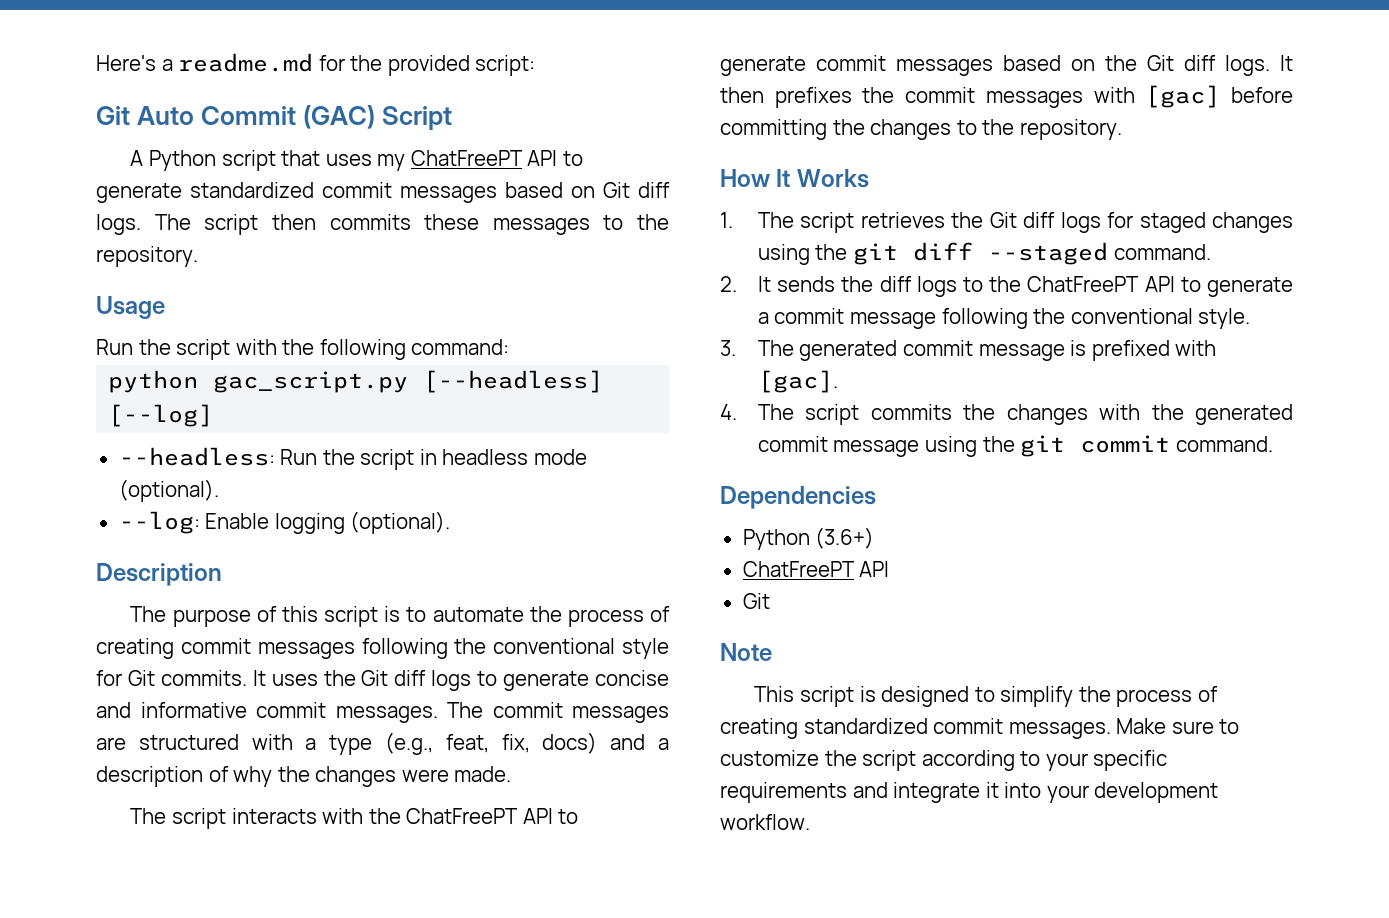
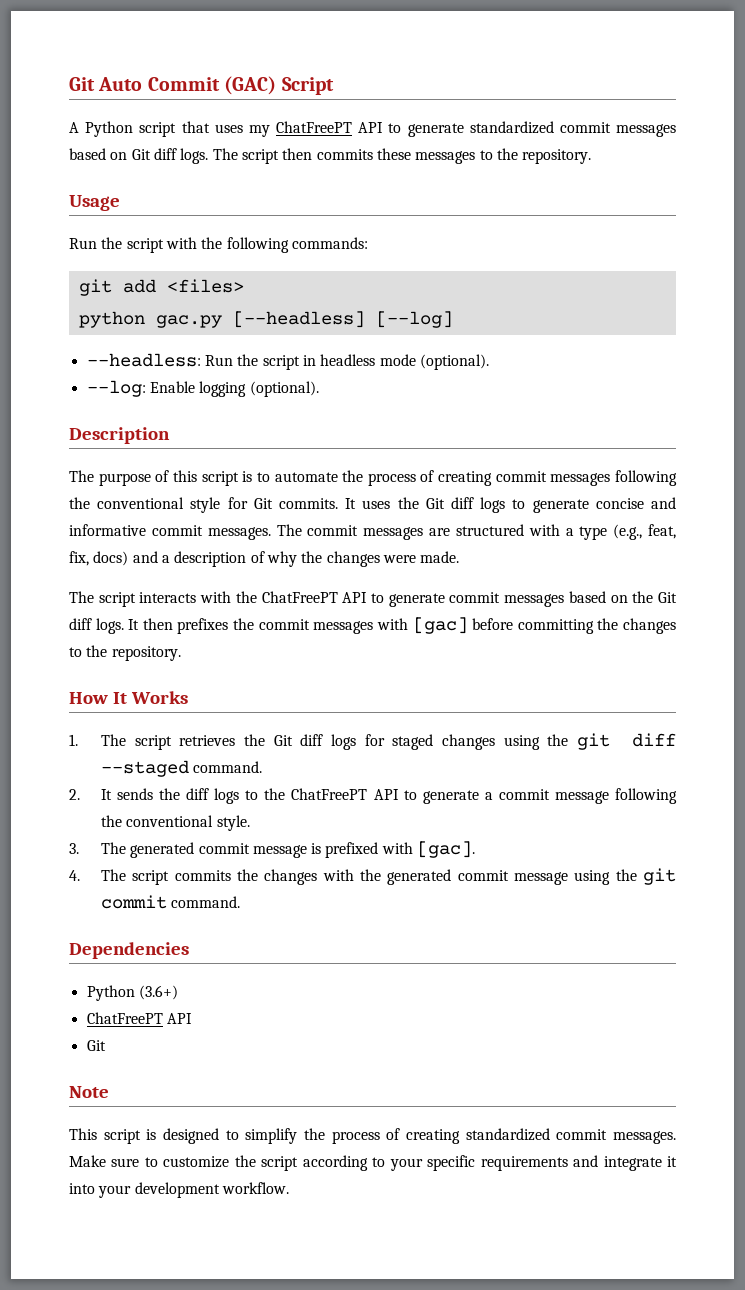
- Here's a readme.md for the provided script:
- Run the script with the following command:
+ Run the script with the following commands:
+ git add <files>
- python gac_script.py [--headless] [--log]
+ python gac.py [--headless] [--log]

